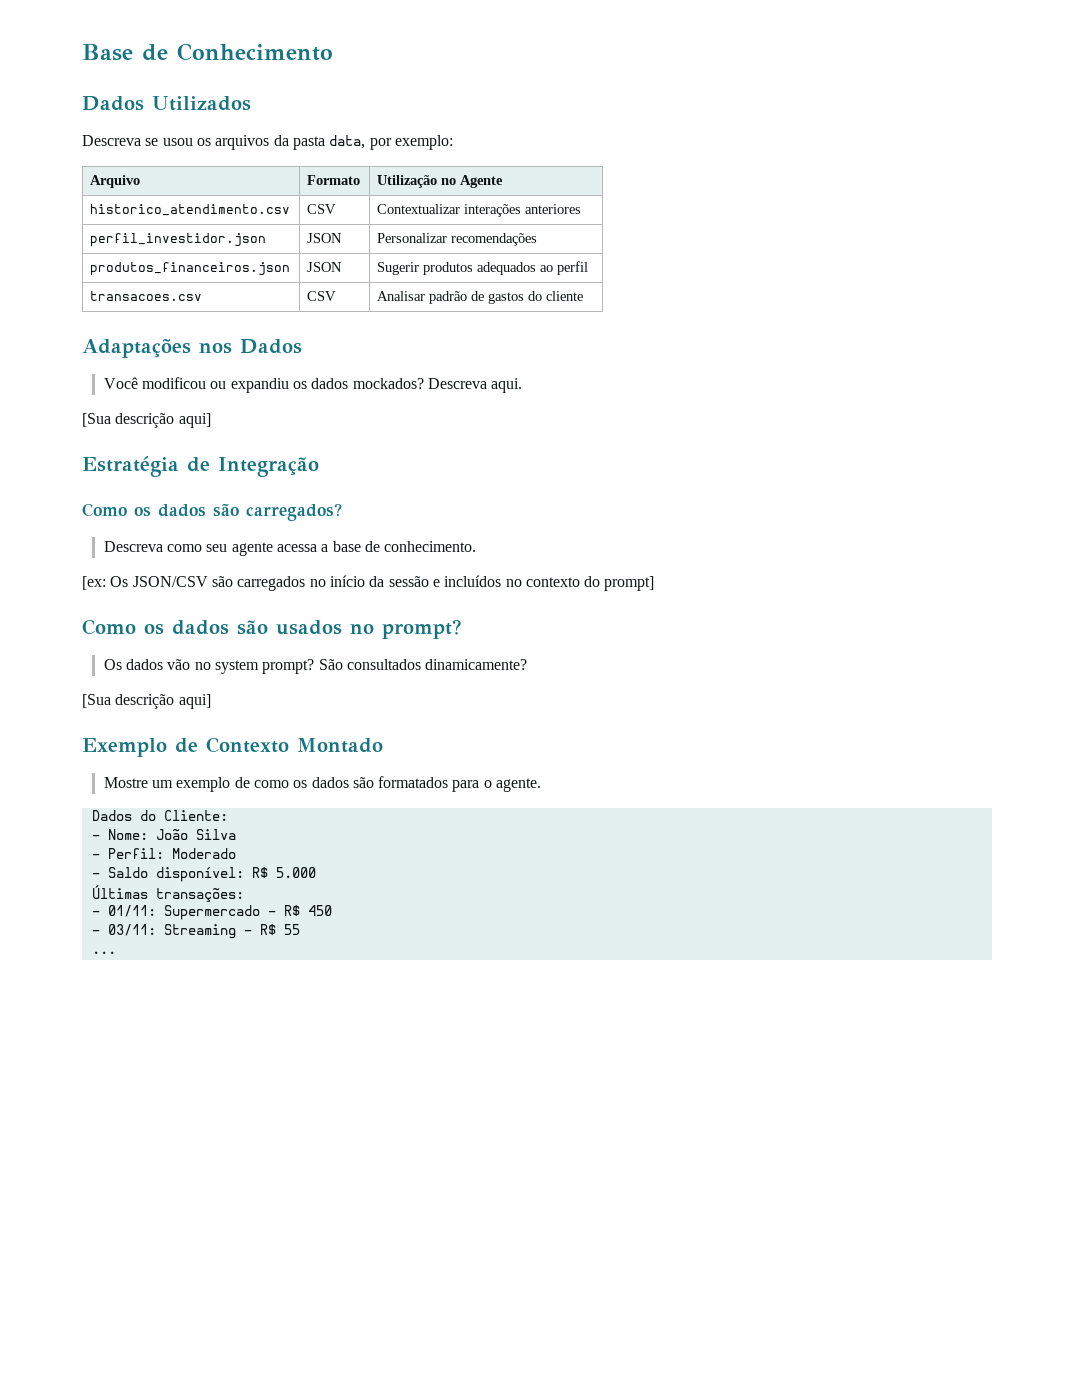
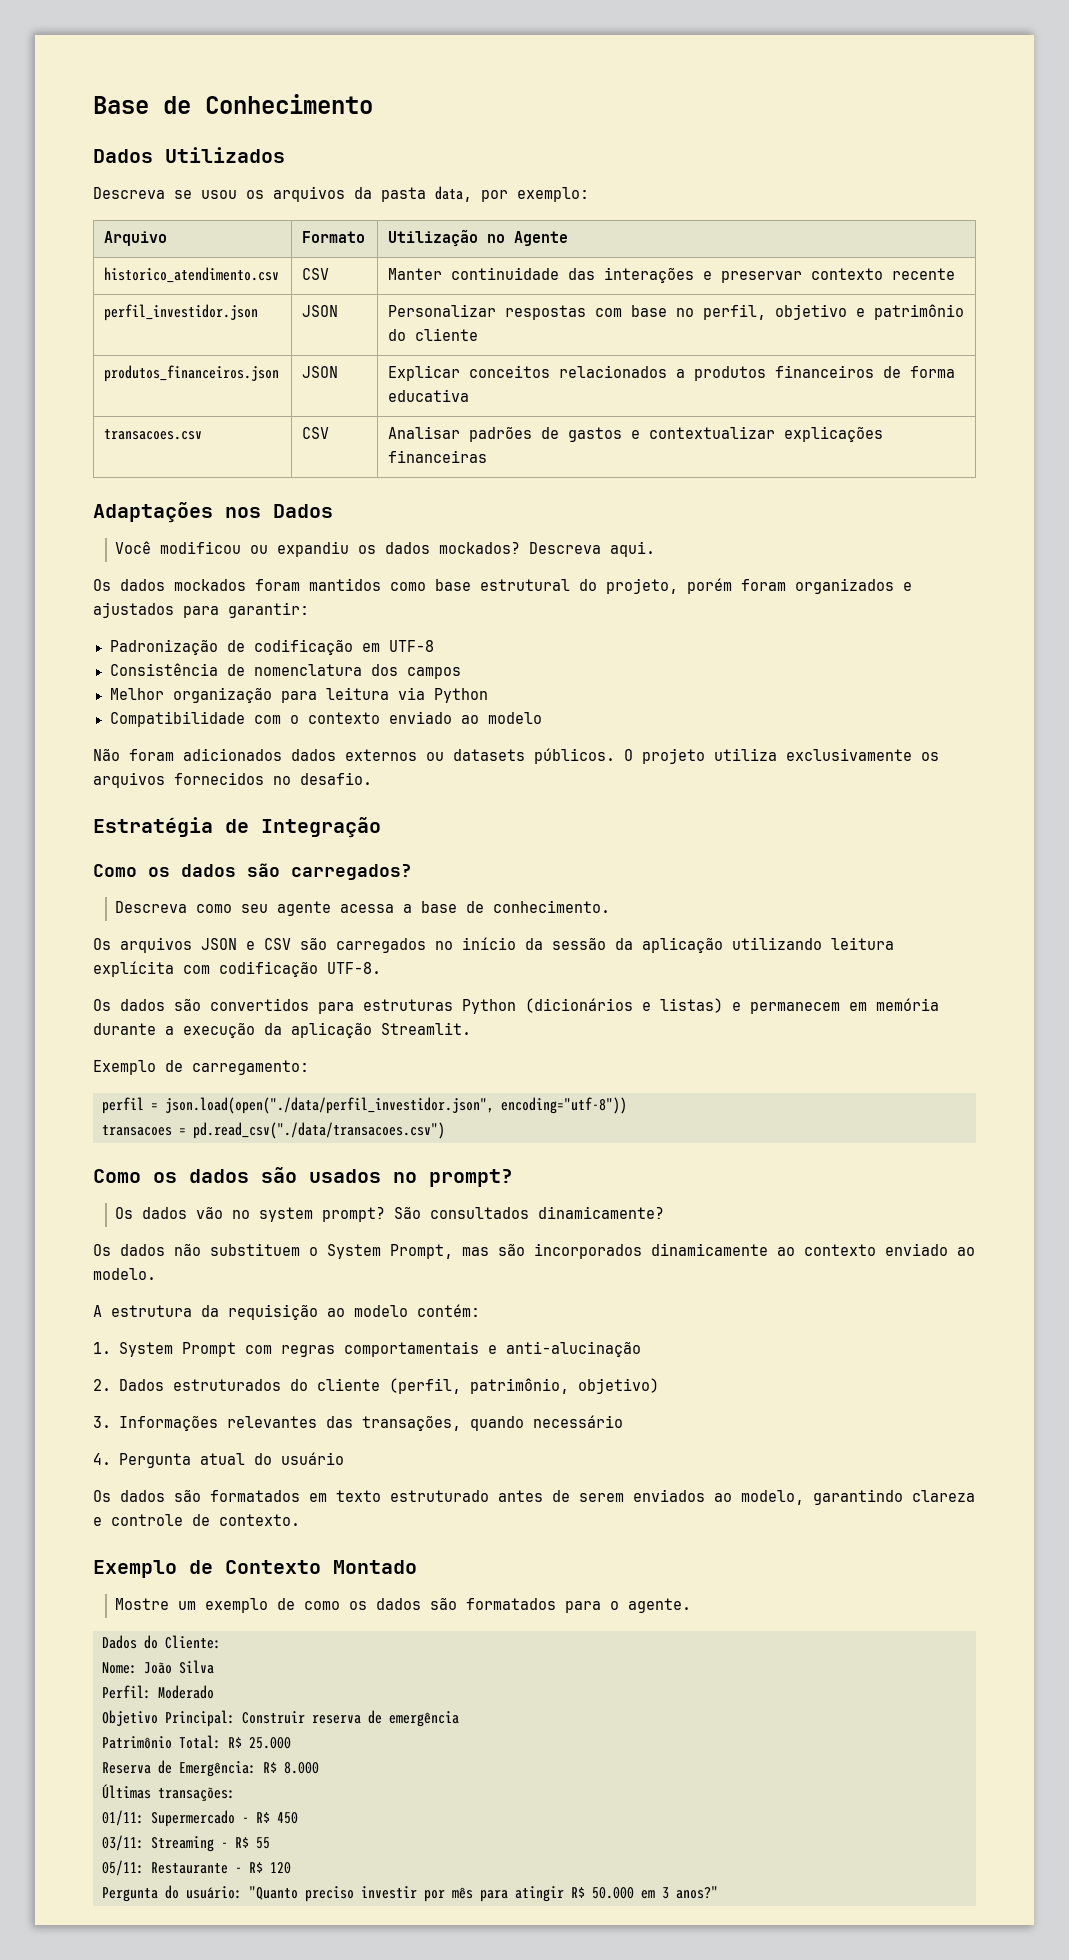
- historico_atendimento.csv | CSV | Contextualizar interações anteriores
- perfil_investidor.json | JSON | Personalizar recomendações
- produtos_financeiros.json | JSON | Sugerir produtos adequados ao perfil
+ historico_atendimento.csv | CSV | Manter continuidade das interações e preservar contexto recente
+ perfil_investidor.json | JSON | Personalizar respostas com base no perfil, objetivo e patrimônio do cliente
+ produtos_financeiros.json | JSON | Explicar conceitos relacionados a produtos financeiros de forma educativa
- transacoes.csv | CSV | Analisar padrão de gastos do cliente
+ transacoes.csv | CSV | Analisar padrões de gastos e contextualizar explicações financeiras
  Descreva aqui.
- [Sua descrição aqui]
+ Os dados mockados foram mantidos como base estrutural do projeto, porém foram organizados e ajustados para garantir:
+ Padronização de codificação em UTF-8
+ Consistência de nomenclatura dos campos
+ Melhor organização para leitura via Python
+ Compatibilidade com o contexto enviado ao modelo
+ Não foram adicionados dados externos ou datasets públicos. O projeto utiliza exclusivamente os arquivos fornecidos no desafio.
- [ex: Os JSON/CSV são carregados no início da sessão e incluídos no contexto do prompt]
+ Os arquivos JSON e CSV são carregados no início da sessão da aplicação utilizando leitura explícita com codificação UTF-8.
+ Os dados são convertidos para estruturas Python (dicionários e listas) e permanecem em memória durante a execução da aplicação Streamlit.
+ Exemplo de carregamento:
+ perfil = json.load(open("./data/perfil_investidor.json", encoding="utf-8"))
+ transacoes = pd.read_csv("./data/transacoes.csv")
  São consultados dinamicamente?
- [Sua descrição aqui]
+ Os dados não substituem o System Prompt, mas são incorporados dinamicamente ao contexto enviado ao modelo.
+ A estrutura da requisição ao modelo contém:
+ 1. System Prompt com regras comportamentais e anti-alucinação
+ 2. Dados estruturados do cliente (perfil, patrimônio, objetivo)
+ 3. Informações relevantes das transações, quando necessário
+ 4. Pergunta atual do usuário
+ Os dados são formatados em texto estruturado antes de serem enviados ao modelo, garantindo clareza e controle de contexto.
- - Nome: João Silva
+ Nome: João Silva
- - Perfil: Moderado
+ Perfil: Moderado
- - Saldo disponível: R$ 5.000
+ Objetivo Principal: Construir reserva de emergência
+ Patrimônio Total: R$ 25.000
+ Reserva de Emergência: R$ 8.000
- - 01/11: Supermercado - R$ 450
+ 01/11: Supermercado - R$ 450
- - 03/11: Streaming - R$ 55
+ 03/11: Streaming - R$ 55
- ...
+ 05/11: Restaurante - R$ 120
+ Pergunta do usuário: "Quanto preciso investir por mês para atingir R$ 50.000 em 3 anos?"

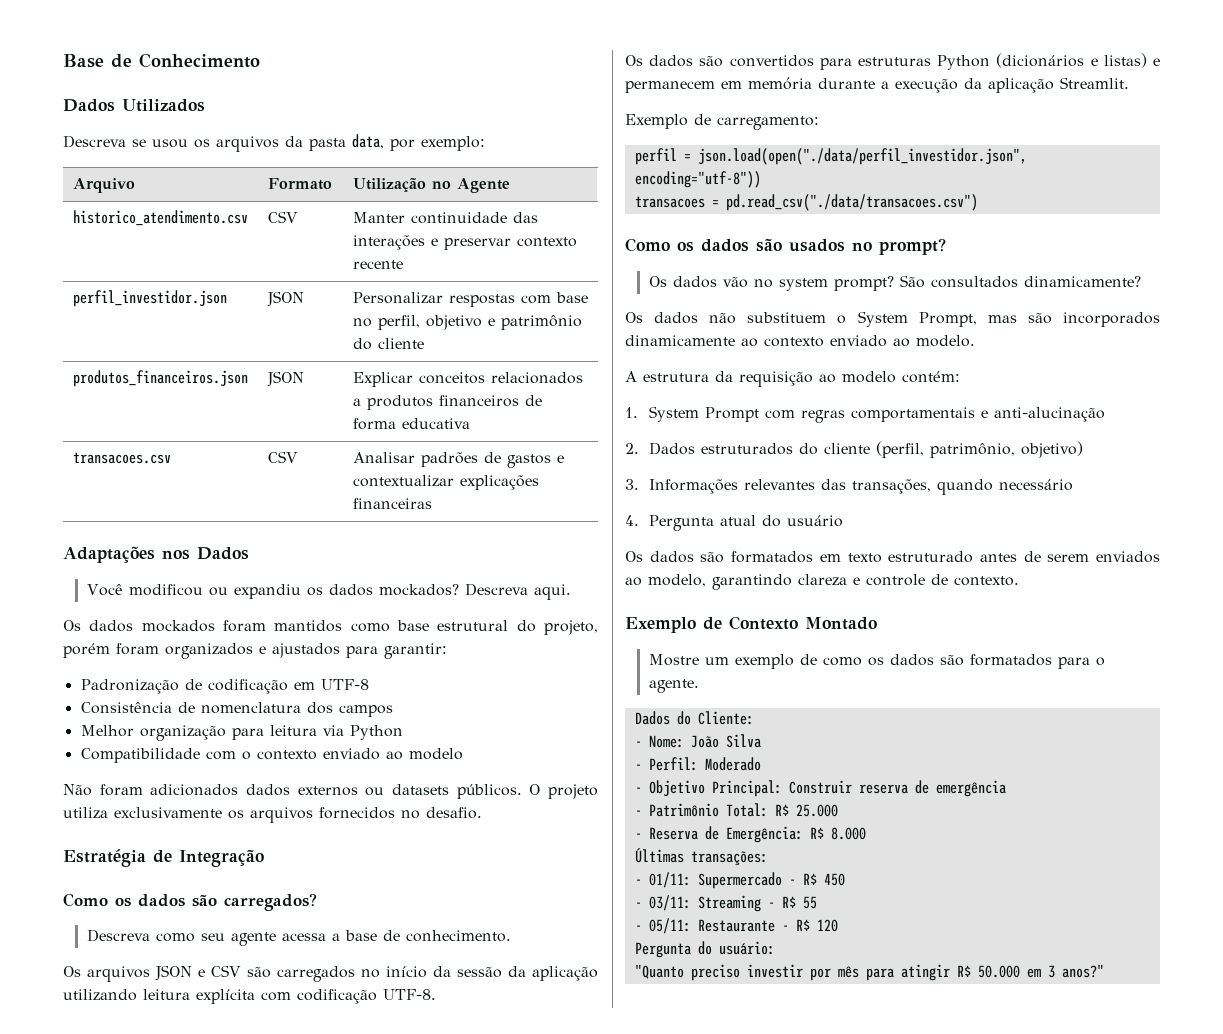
- Nome: João Silva
+ - Nome: João Silva
- Perfil: Moderado
+ - Perfil: Moderado
- Objetivo Principal: Construir reserva de emergência
+ - Objetivo Principal: Construir reserva de emergência
- Patrimônio Total: R$ 25.000
+ - Patrimônio Total: R$ 25.000
- Reserva de Emergência: R$ 8.000
+ - Reserva de Emergência: R$ 8.000
- 01/11: Supermercado - R$ 450
+ - 01/11: Supermercado - R$ 450
- 03/11: Streaming - R$ 55
+ - 03/11: Streaming - R$ 55
- 05/11: Restaurante - R$ 120
+ - 05/11: Restaurante - R$ 120
- Pergunta do usuário: "Quanto preciso investir por mês para atingir R$ 50.000 em 3 anos?"
+ Pergunta do usuário:
+ "Quanto preciso investir por mês para atingir R$ 50.000 em 3 anos?"

